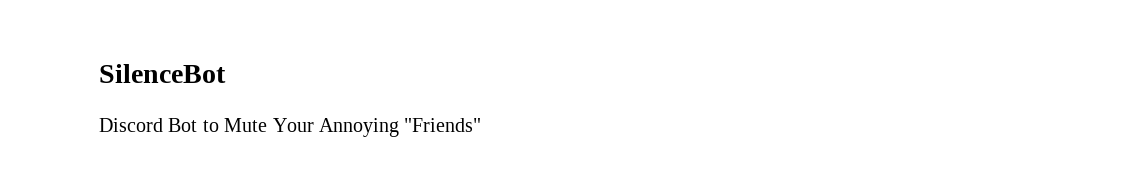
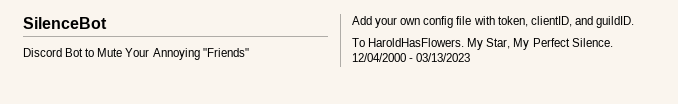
+ Add your own config file with token, clientID, and guildID.
+ To HaroldHasFlowers. My Star, My Perfect Silence. 12/04/2000 - 03/13/2023

